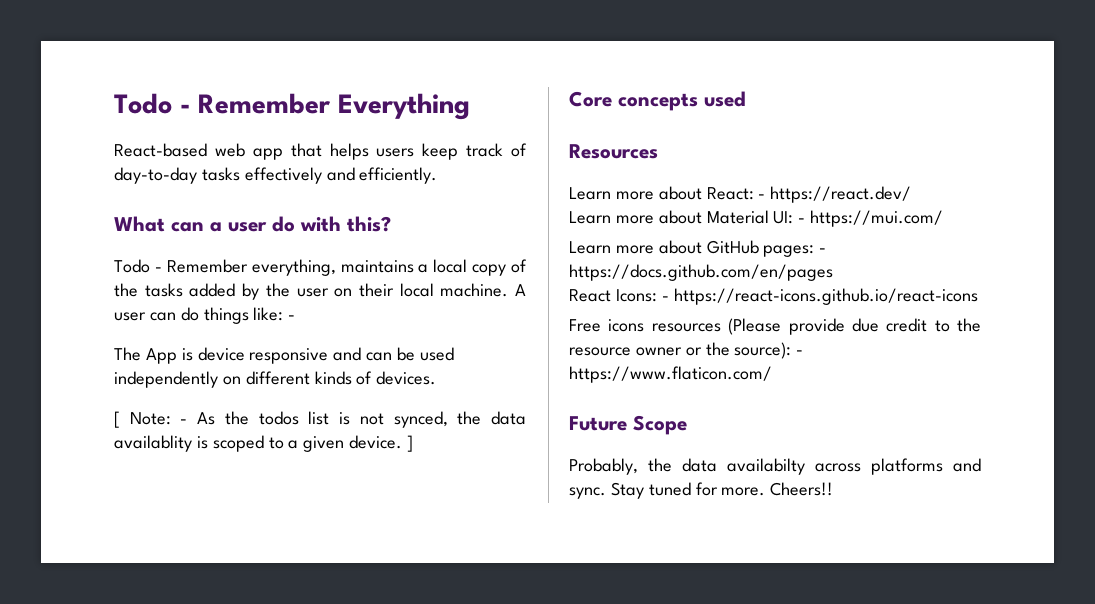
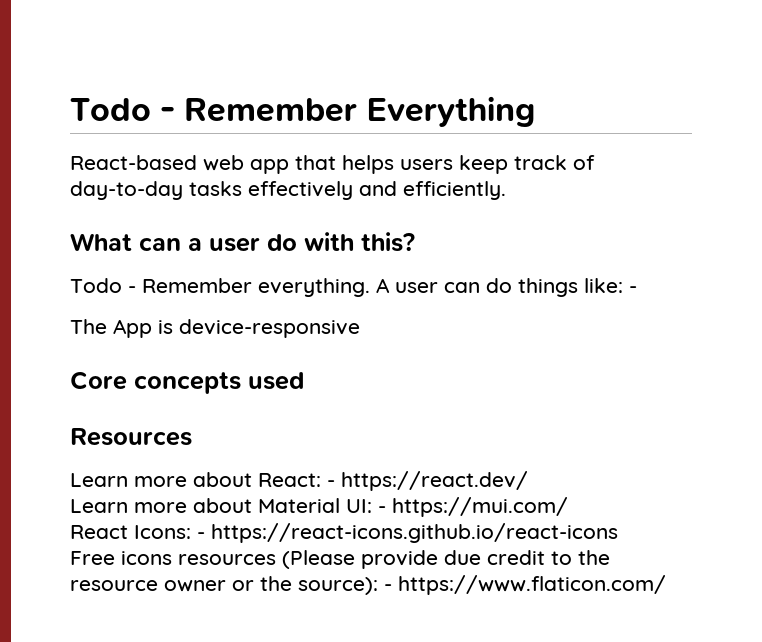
- Todo - Remember everything, maintains a local copy of the tasks added by the user on their local machine.
+ Todo - Remember everything.
- The App is device responsive and can be used independently on different kinds of devices.
- [ Note: - As the todos list is not synced, the data availablity is scoped to a given device. ]
+ The App is device-responsive
- Learn more about GitHub pages: - https://docs.github.com/en/pages
- Future Scope
- Probably, the data availabilty across platforms and sync. Stay tuned for more. Cheers!!

